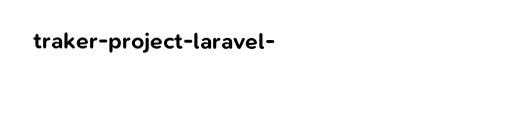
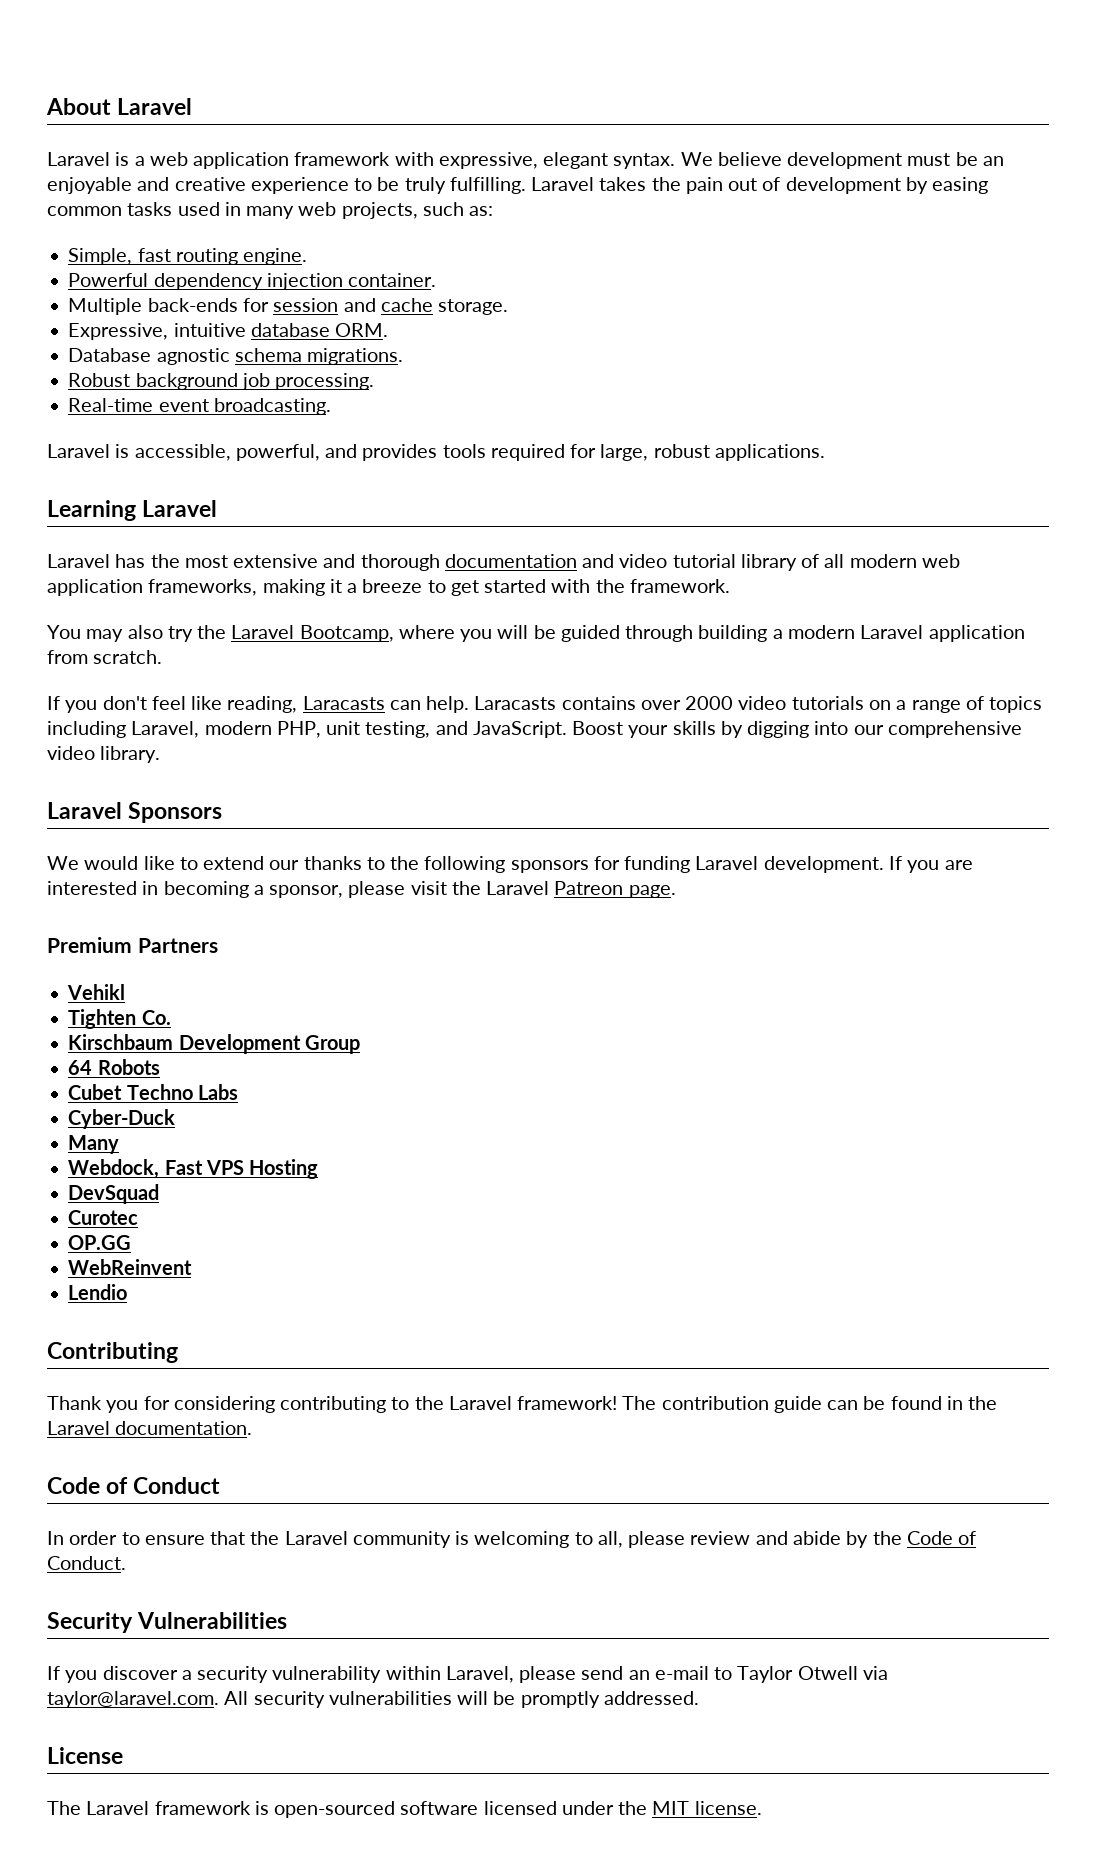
- traker-project-laravel-
+ About Laravel
+ Laravel is a web application framework with expressive, elegant syntax. We believe development must be an enjoyable and creative experience to be truly fulfilling. Laravel takes the pain out of development by easing common tasks used in many web projects, such as:
+ Simple, fast routing engine.
+ Powerful dependency injection container.
+ Multiple back-ends for session and cache storage.
+ Expressive, intuitive database ORM.
+ Database agnostic schema migrations.
+ Robust background job processing.
+ Real-time event broadcasting.
+ Laravel is accessible, powerful, and provides tools required for large, robust applications.
+ Learning Laravel
+ Laravel has the most extensive and thorough documentation and video tutorial library of all modern web application frameworks, making it a breeze to get started with the framework.
+ You may also try the Laravel Bootcamp, where you will be guided through building a modern Laravel application from scratch.
+ If you don't feel like reading, Laracasts can help. Laracasts contains over 2000 video tutorials on a range of topics including Laravel, modern PHP, unit testing, and JavaScript. Boost your skills by digging into our comprehensive video library.
+ Laravel Sponsors
+ We would like to extend our thanks to the following sponsors for funding Laravel development. If you are interested in becoming a sponsor, please visit the Laravel Patreon page.
+ Premium Partners
+ Vehikl
+ Tighten Co.
+ Kirschbaum Development Group
+ 64 Robots
+ Cubet Techno Labs
+ Cyber-Duck
+ Many
+ Webdock, Fast VPS Hosting
+ DevSquad
+ Curotec
+ OP.GG
+ WebReinvent
+ Lendio
+ Contributing
+ Thank you for considering contributing to the Laravel framework! The contribution guide can be found in the Laravel documentation.
+ Code of Conduct
+ In order to ensure that the Laravel community is welcoming to all, please review and abide by the Code of Conduct.
+ Security Vulnerabilities
+ If you discover a security vulnerability within Laravel, please send an e-mail to Taylor Otwell via taylor@laravel.com. All security vulnerabilities will be promptly addressed.
+ License
+ The Laravel framework is open-sourced software licensed under the MIT license.

